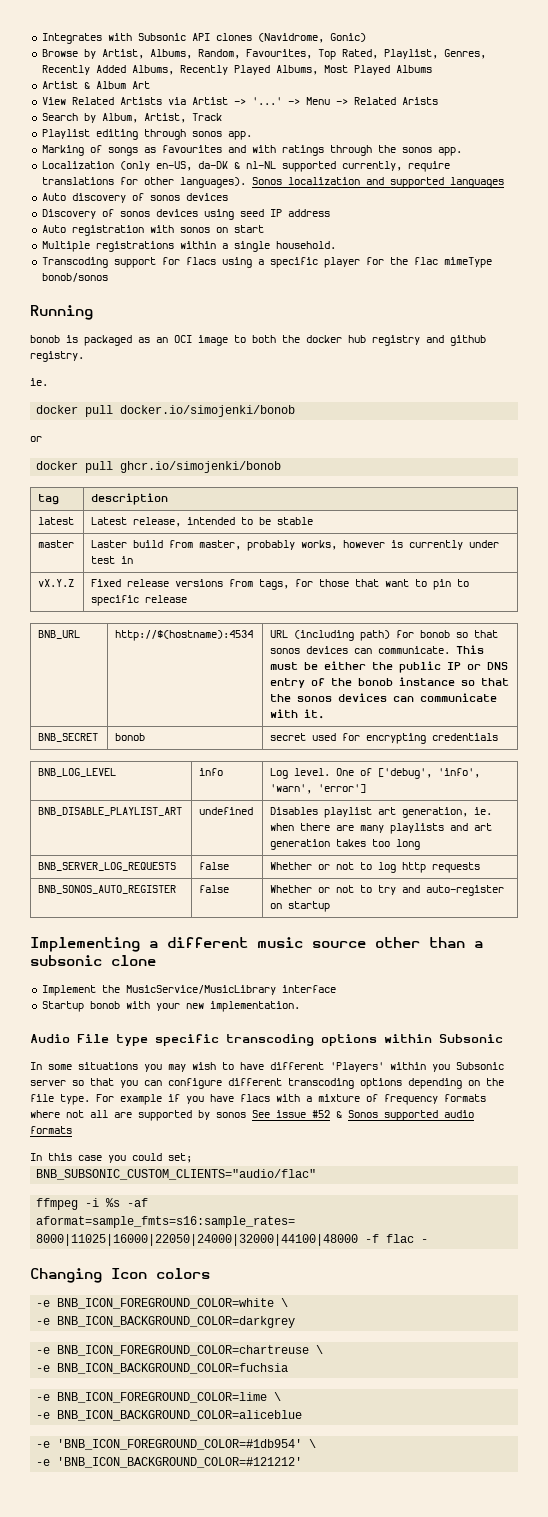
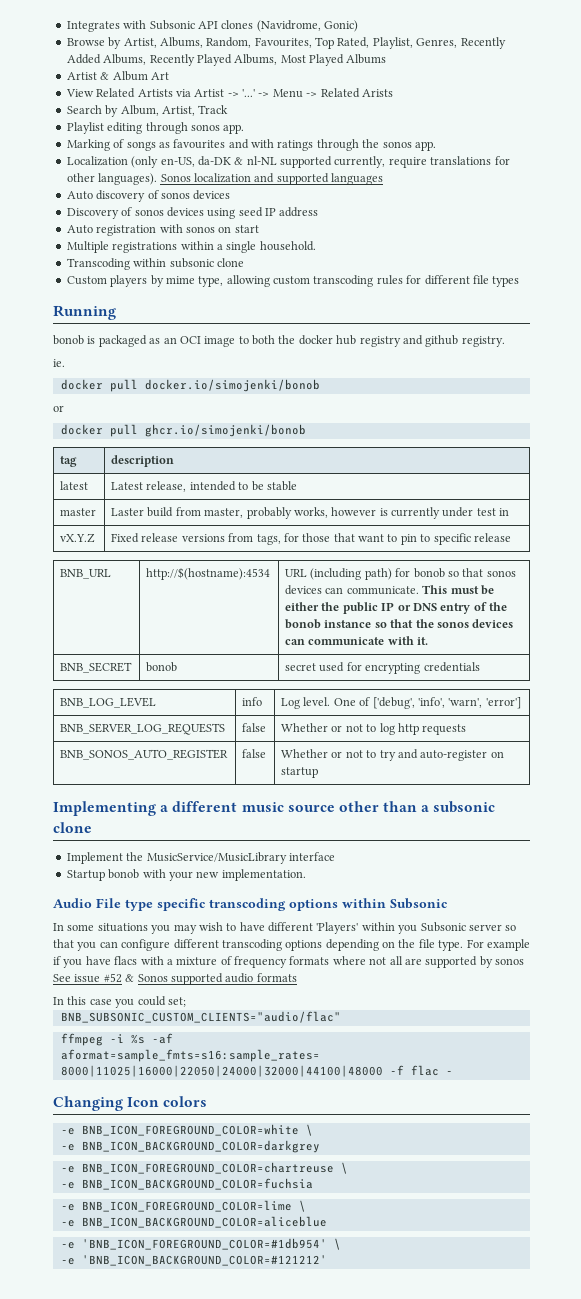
- Transcoding support for flacs using a specific player for the flac mimeType bonob/sonos
+ Transcoding within subsonic clone
+ Custom players by mime type, allowing custom transcoding rules for different file types
- BNB_DISABLE_PLAYLIST_ART | undefined | Disables playlist art generation, ie. when there are many playlists and art generation takes too long

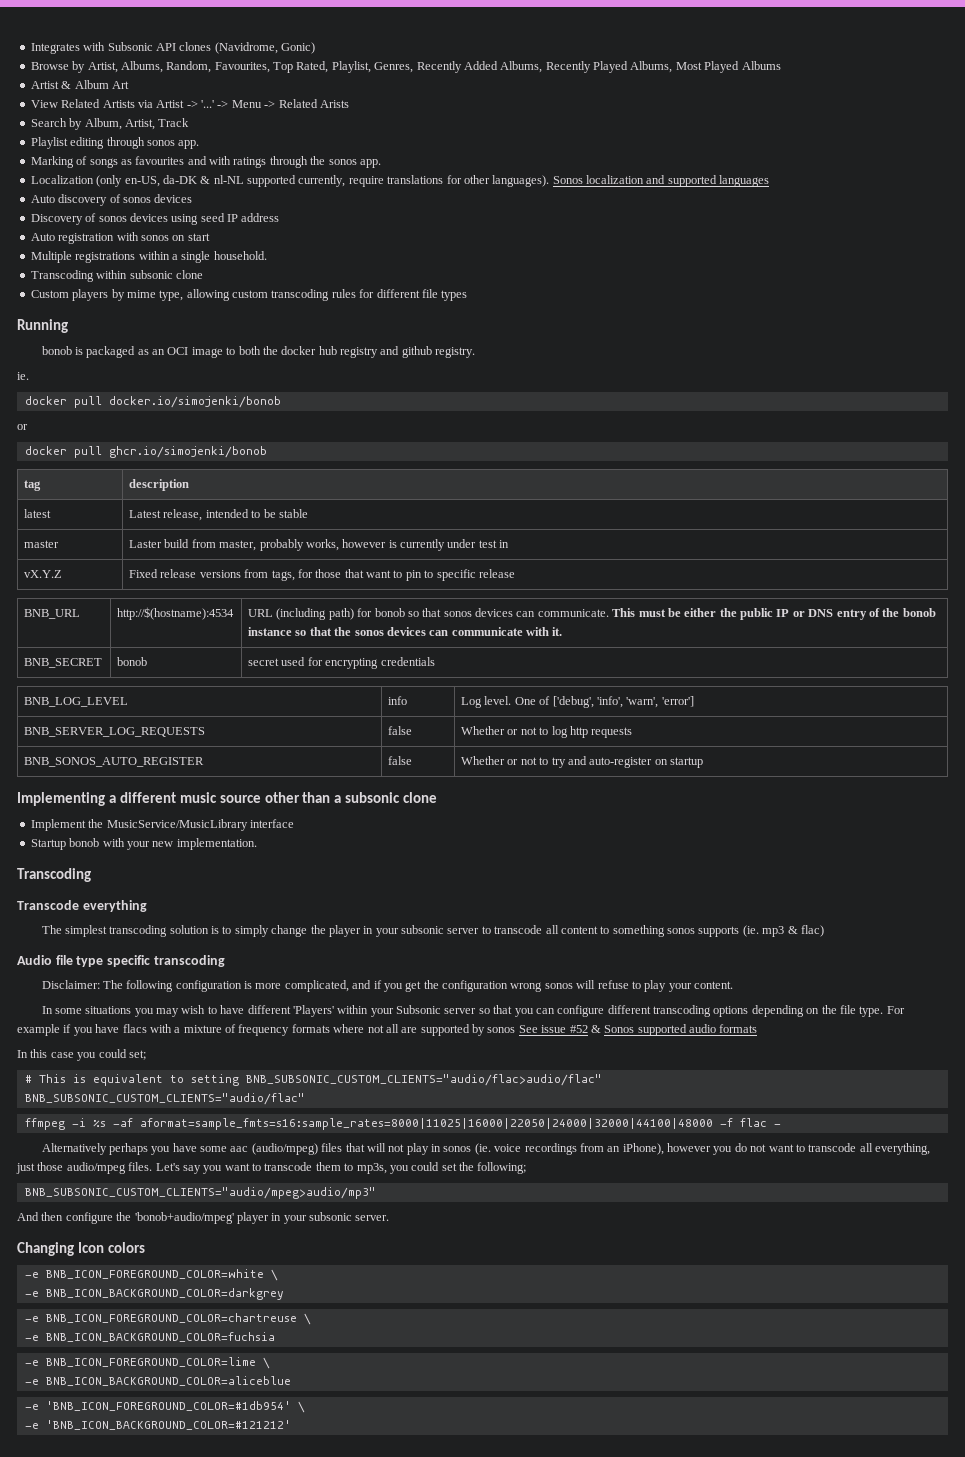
  Startup bonob with your new implementation.
+ Transcoding
+ Transcode everything
+ The simplest transcoding solution is to simply change the player in your subsonic server to transcode all content to something sonos supports (ie. mp3 & flac)
- Audio File type specific transcoding options within Subsonic
+ Audio file type specific transcoding
+ Disclaimer: The following configuration is more complicated, and if you get the configuration wrong sonos will refuse to play your content.
- In some situations you may wish to have different 'Players' within you Subsonic server so that you can configure different transcoding options depending on the file type.
+ In some situations you may wish to have different 'Players' within your Subsonic server so that you can configure different transcoding options depending on the file type.
+ # This is equivalent to setting BNB_SUBSONIC_CUSTOM_CLIENTS="audio/flac>audio/flac"
+ Alternatively perhaps you have some aac (audio/mpeg) files that will not play in sonos (ie. voice recordings from an iPhone), however you do not want to transcode all everything, just those audio/mpeg files. Let's say you want to transcode them to mp3s, you could set the following;
+ BNB_SUBSONIC_CUSTOM_CLIENTS="audio/mpeg>audio/mp3"
+ And then configure the 'bonob+audio/mpeg' player in your subsonic server.

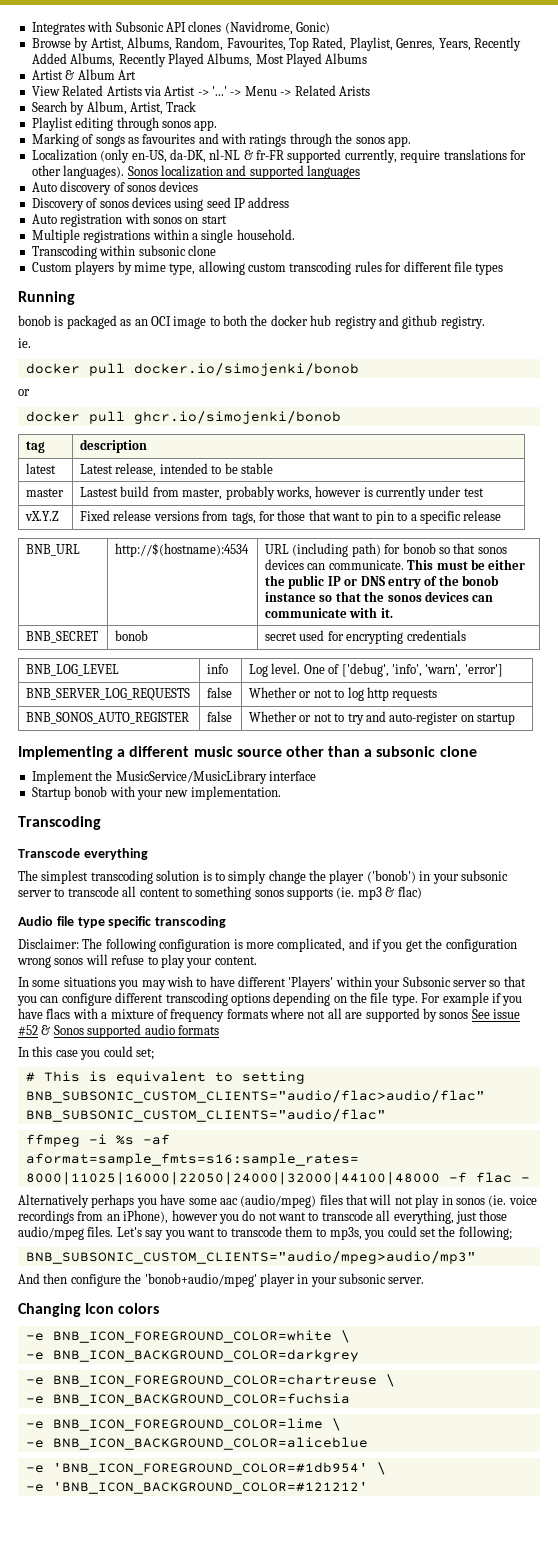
- Browse by Artist, Albums, Random, Favourites, Top Rated, Playlist, Genres, Recently Added Albums, Recently Played Albums, Most Played Albums
+ Browse by Artist, Albums, Random, Favourites, Top Rated, Playlist, Genres, Years, Recently Added Albums, Recently Played Albums, Most Played Albums
- Localization (only en-US, da-DK & nl-NL supported currently, require translations for other languages).
+ Localization (only en-US, da-DK, nl-NL & fr-FR supported currently, require translations for other languages).
- master | Laster build from master, probably works, however is currently under test in
+ master | Lastest build from master, probably works, however is currently under test
- vX.Y.Z | Fixed release versions from tags, for those that want to pin to specific release
+ vX.Y.Z | Fixed release versions from tags, for those that want to pin to a specific release
- The simplest transcoding solution is to simply change the player in your subsonic server to transcode all content to something sonos supports (ie. mp3 & flac)
+ The simplest transcoding solution is to simply change the player ('bonob') in your subsonic server to transcode all content to something sonos supports (ie. mp3 & flac)

